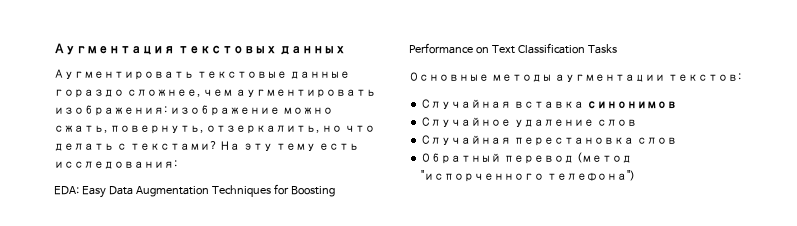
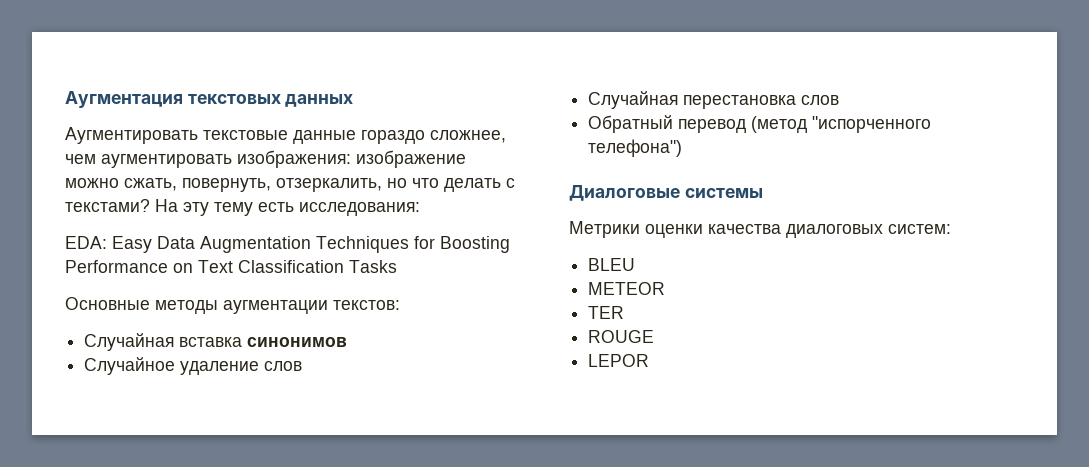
+ Диалоговые системы
+ Метрики оценки качества диалоговых систем:
+ BLEU
+ METEOR
+ TER
+ ROUGE
+ LEPOR

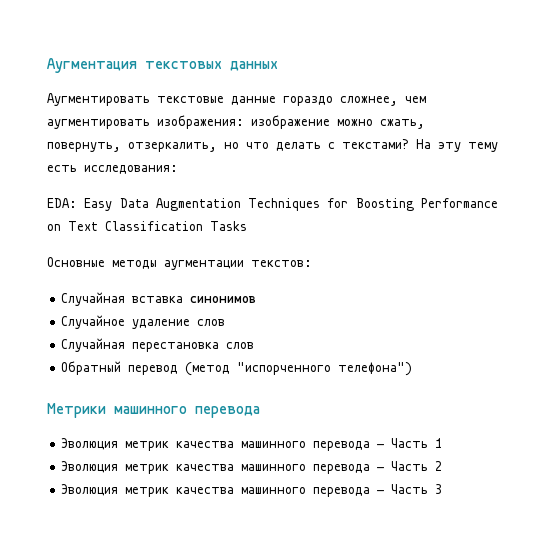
- Диалоговые системы
- Метрики оценки качества диалоговых систем:
- BLEU
- METEOR
- TER
- ROUGE
- LEPOR
+ Метрики машинного перевода
+ Эволюция метрик качества машинного перевода — Часть 1
+ Эволюция метрик качества машинного перевода — Часть 2
+ Эволюция метрик качества машинного перевода — Часть 3

